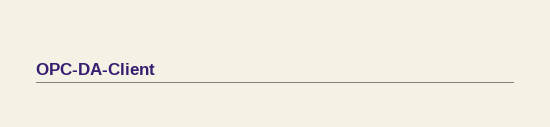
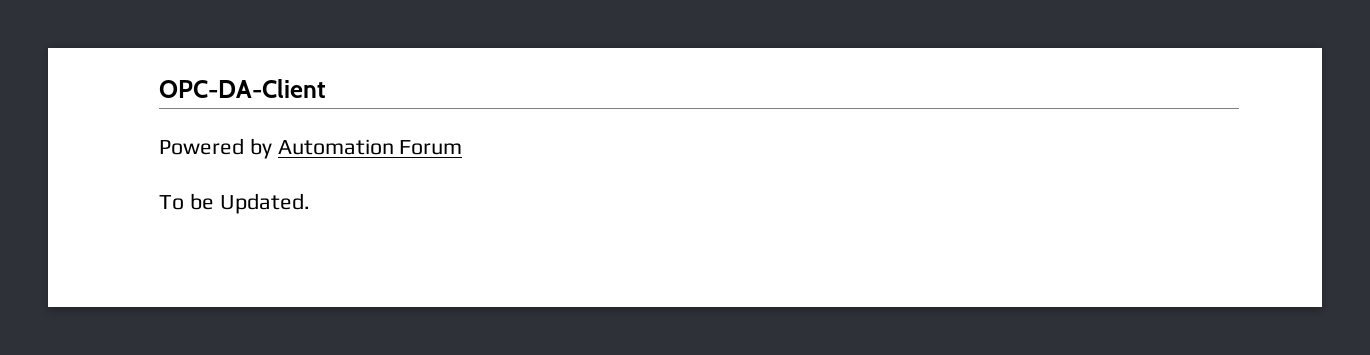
+ Powered by Automation Forum
+ To be Updated.

